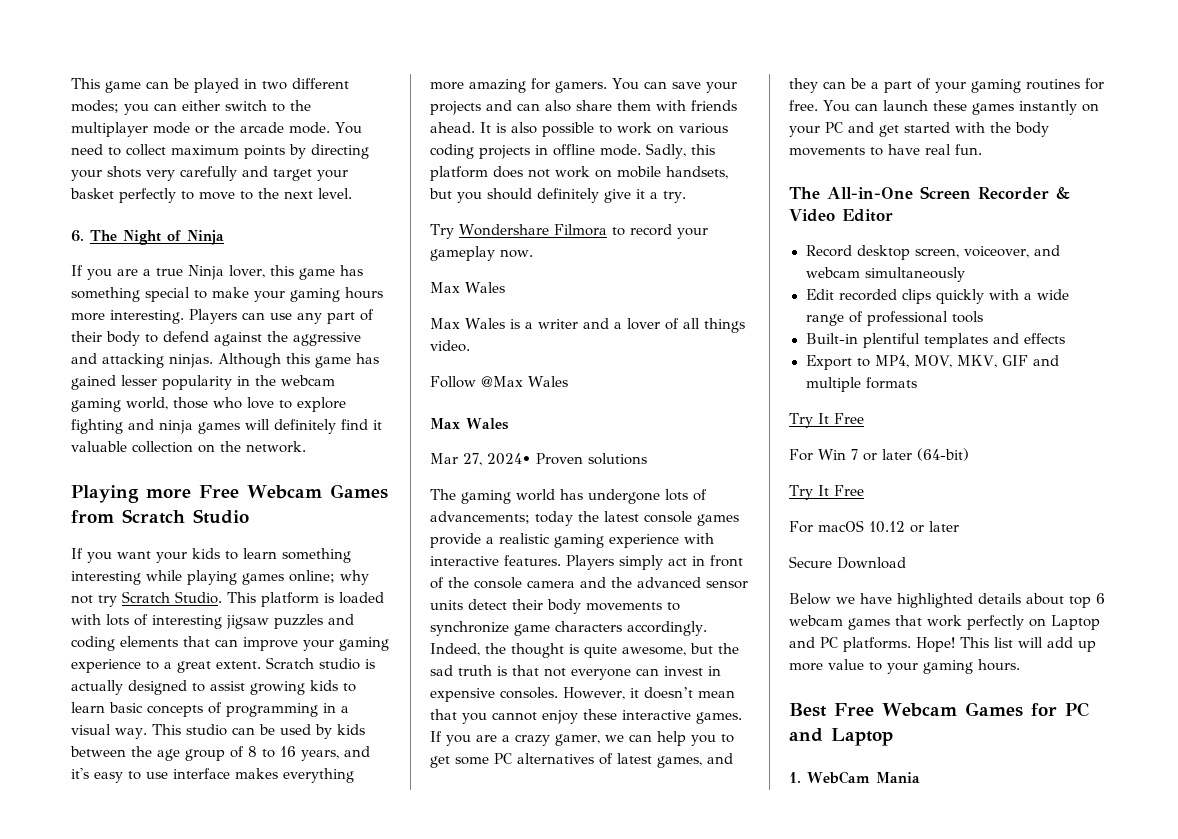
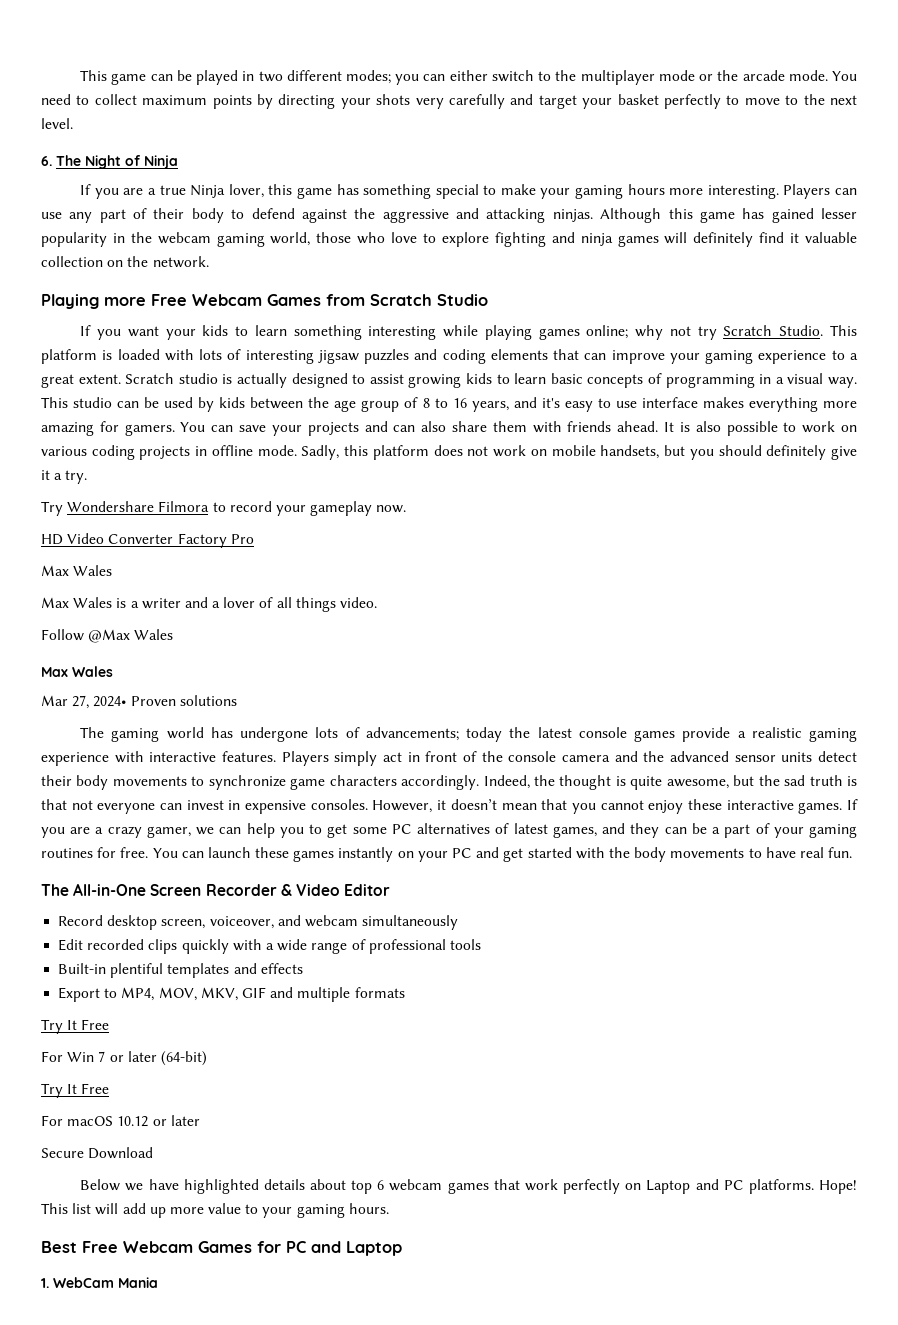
+ HD Video Converter Factory Pro

